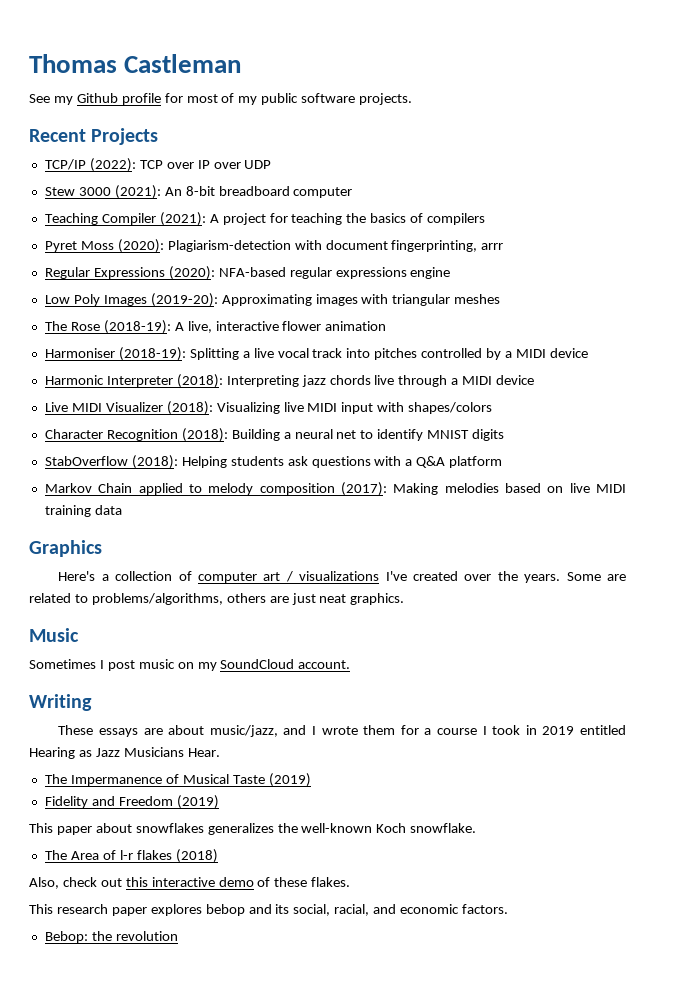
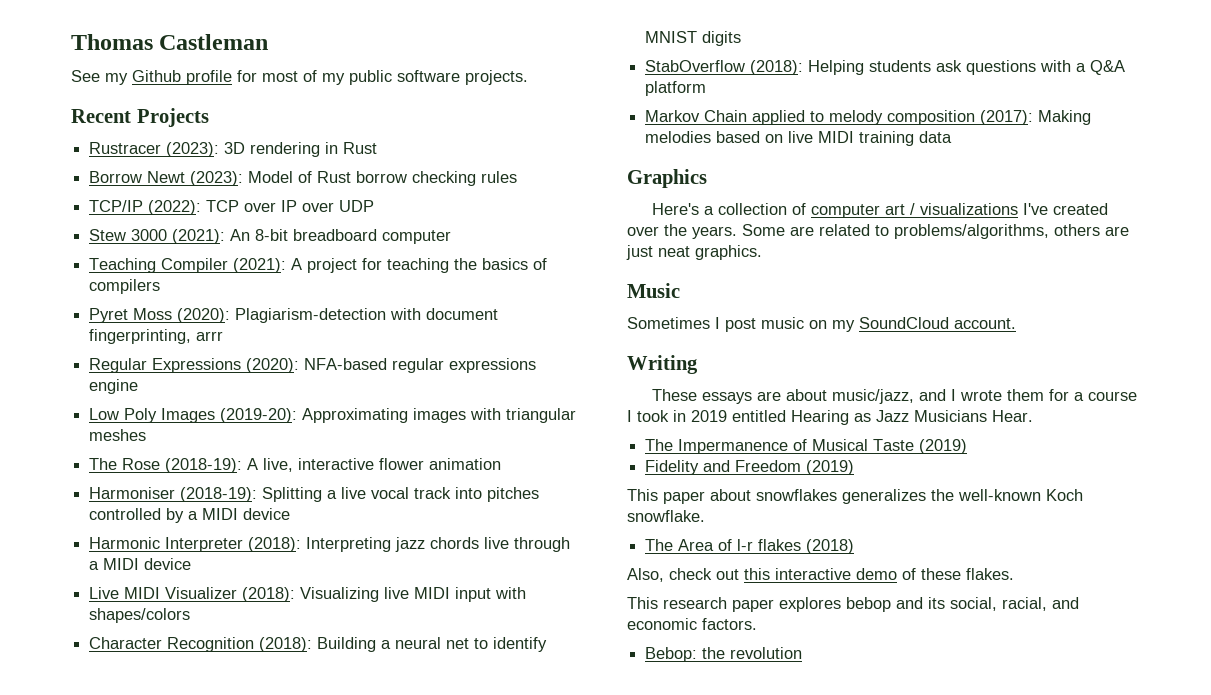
+ Rustracer (2023): 3D rendering in Rust
+ Borrow Newt (2023): Model of Rust borrow checking rules

